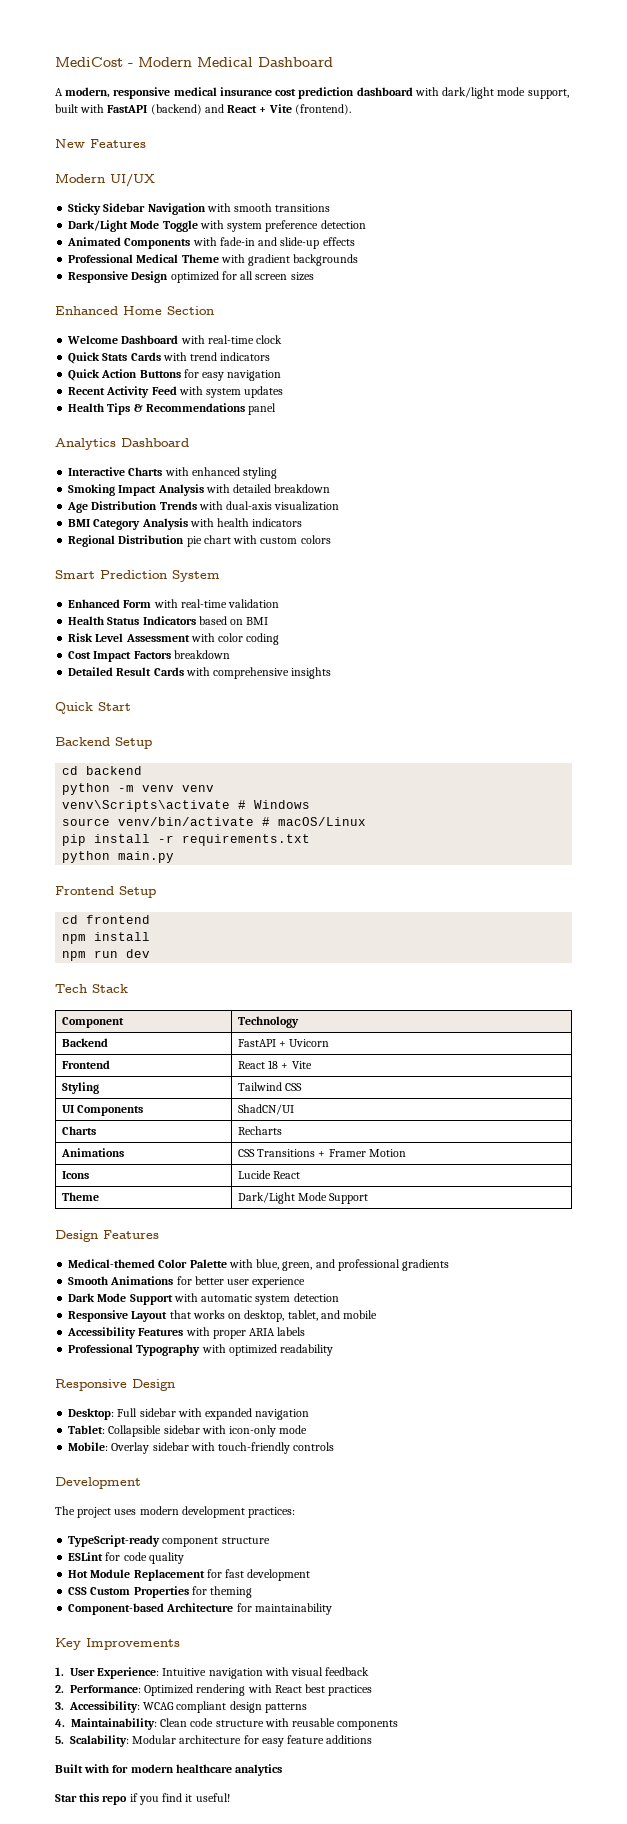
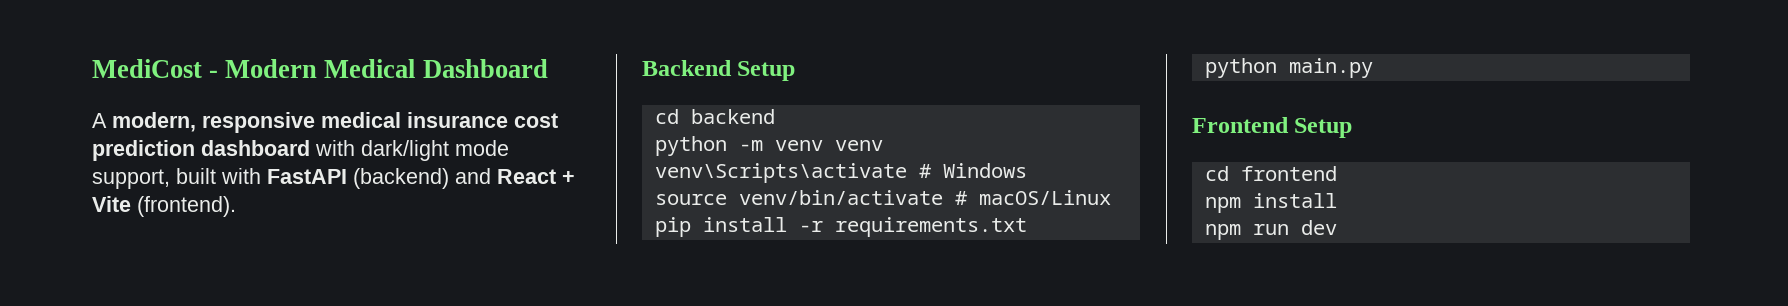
- New Features
- Modern UI/UX
- Sticky Sidebar Navigation with smooth transitions
- Dark/Light Mode Toggle with system preference detection
- Animated Components with fade-in and slide-up effects
- Professional Medical Theme with gradient backgrounds
- Responsive Design optimized for all screen sizes
- Enhanced Home Section
- Welcome Dashboard with real-time clock
- Quick Stats Cards with trend indicators
- Quick Action Buttons for easy navigation
- Recent Activity Feed with system updates
- Health Tips & Recommendations panel
- Analytics Dashboard
- Interactive Charts with enhanced styling
- Smoking Impact Analysis with detailed breakdown
- Age Distribution Trends with dual-axis visualization
- BMI Category Analysis with health indicators
- Regional Distribution pie chart with custom colors
- Smart Prediction System
- Enhanced Form with real-time validation
- Health Status Indicators based on BMI
- Risk Level Assessment with color coding
- Cost Impact Factors breakdown
- Detailed Result Cards with comprehensive insights
- Quick Start
- Tech Stack
- Component | Technology
- Backend | FastAPI + Uvicorn
- Frontend | React 18 + Vite
- Styling | Tailwind CSS
- UI Components | ShadCN/UI
- Charts | Recharts
- Animations | CSS Transitions + Framer Motion
- Icons | Lucide React
- Theme | Dark/Light Mode Support
- Design Features
- Medical-themed Color Palette with blue, green, and professional gradients
- Smooth Animations for better user experience
- Dark Mode Support with automatic system detection
- Responsive Layout that works on desktop, tablet, and mobile
- Accessibility Features with proper ARIA labels
- Professional Typography with optimized readability
- Responsive Design
- Desktop: Full sidebar with expanded navigation
- Tablet: Collapsible sidebar with icon-only mode
- Mobile: Overlay sidebar with touch-friendly controls
- Development
- The project uses modern development practices:
- TypeScript-ready component structure
- ESLint for code quality
- Hot Module Replacement for fast development
- CSS Custom Properties for theming
- Component-based Architecture for maintainability
- Key Improvements
- 1. User Experience: Intuitive navigation with visual feedback
- 2. Performance: Optimized rendering with React best practices
- 3. Accessibility: WCAG compliant design patterns
- 4. Maintainability: Clean code structure with reusable components
- 5. Scalability: Modular architecture for easy feature additions
- Built with for modern healthcare analytics
- Star this repo if you find it useful!

